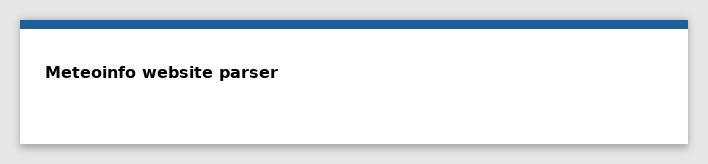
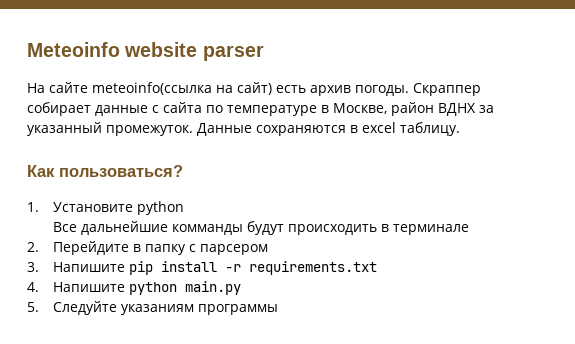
+ На сайте meteoinfo(ссылка на сайт) есть архив погоды. Скраппер собирает данные с сайта по температуре в Москве, район ВДНХ за указанный промежуток. Данные сохраняются в excel таблицу.
+ Как пользоваться?
+ 1. Установите python
+ Все дальнейшие комманды будут происходить в терминале
+ 2. Перейдите в папку с парсером
+ 3. Напишите pip install -r requirements.txt
+ 4. Напишите python main.py
+ 5. Следуйте указаниям программы

